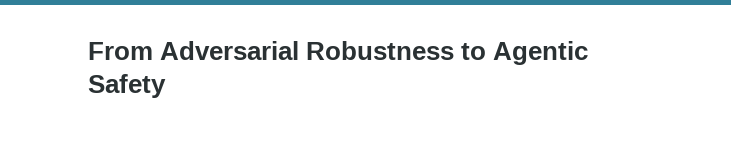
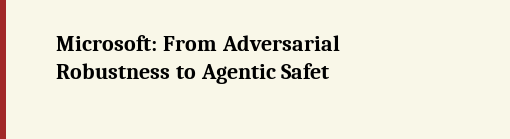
- From Adversarial Robustness to Agentic Safety
+ Microsoft: From Adversarial Robustness to Agentic Safet

